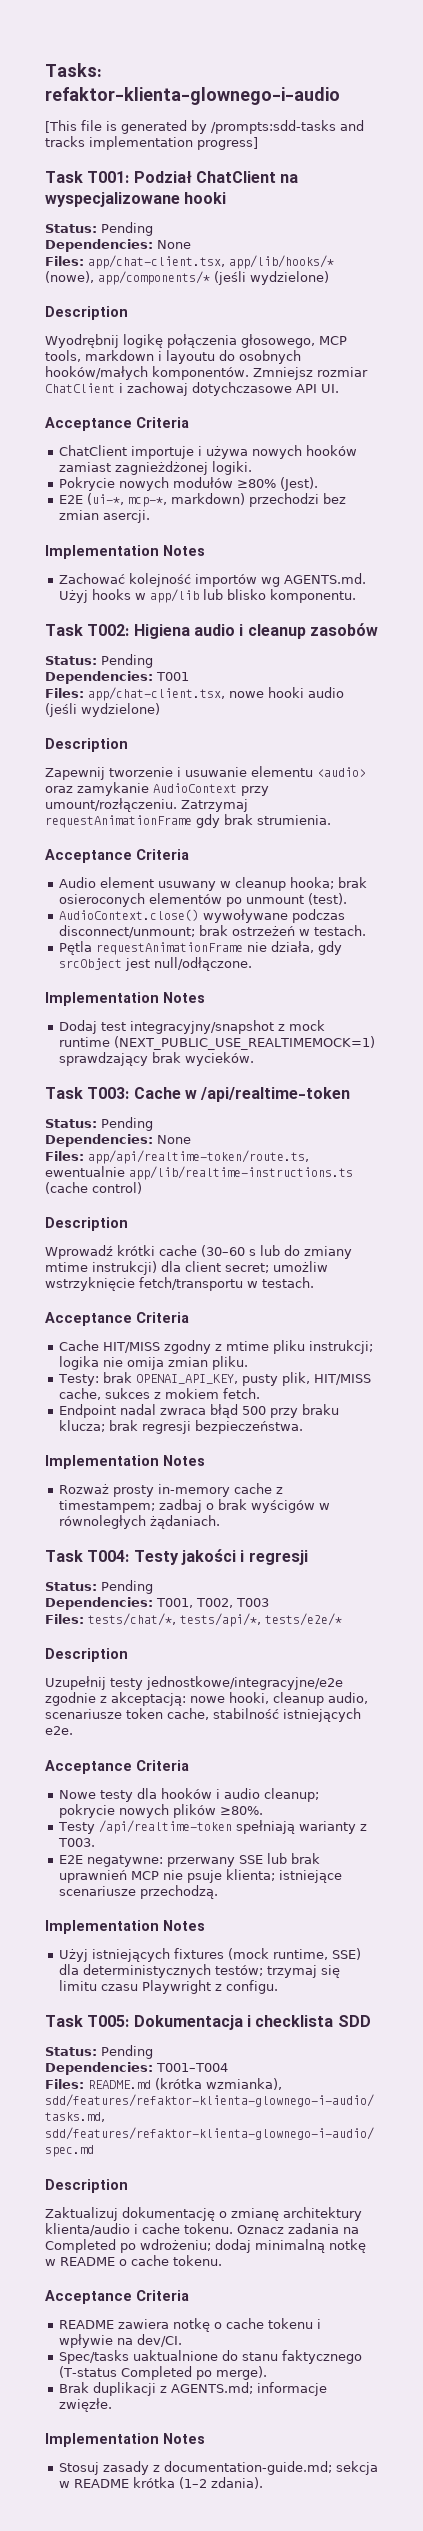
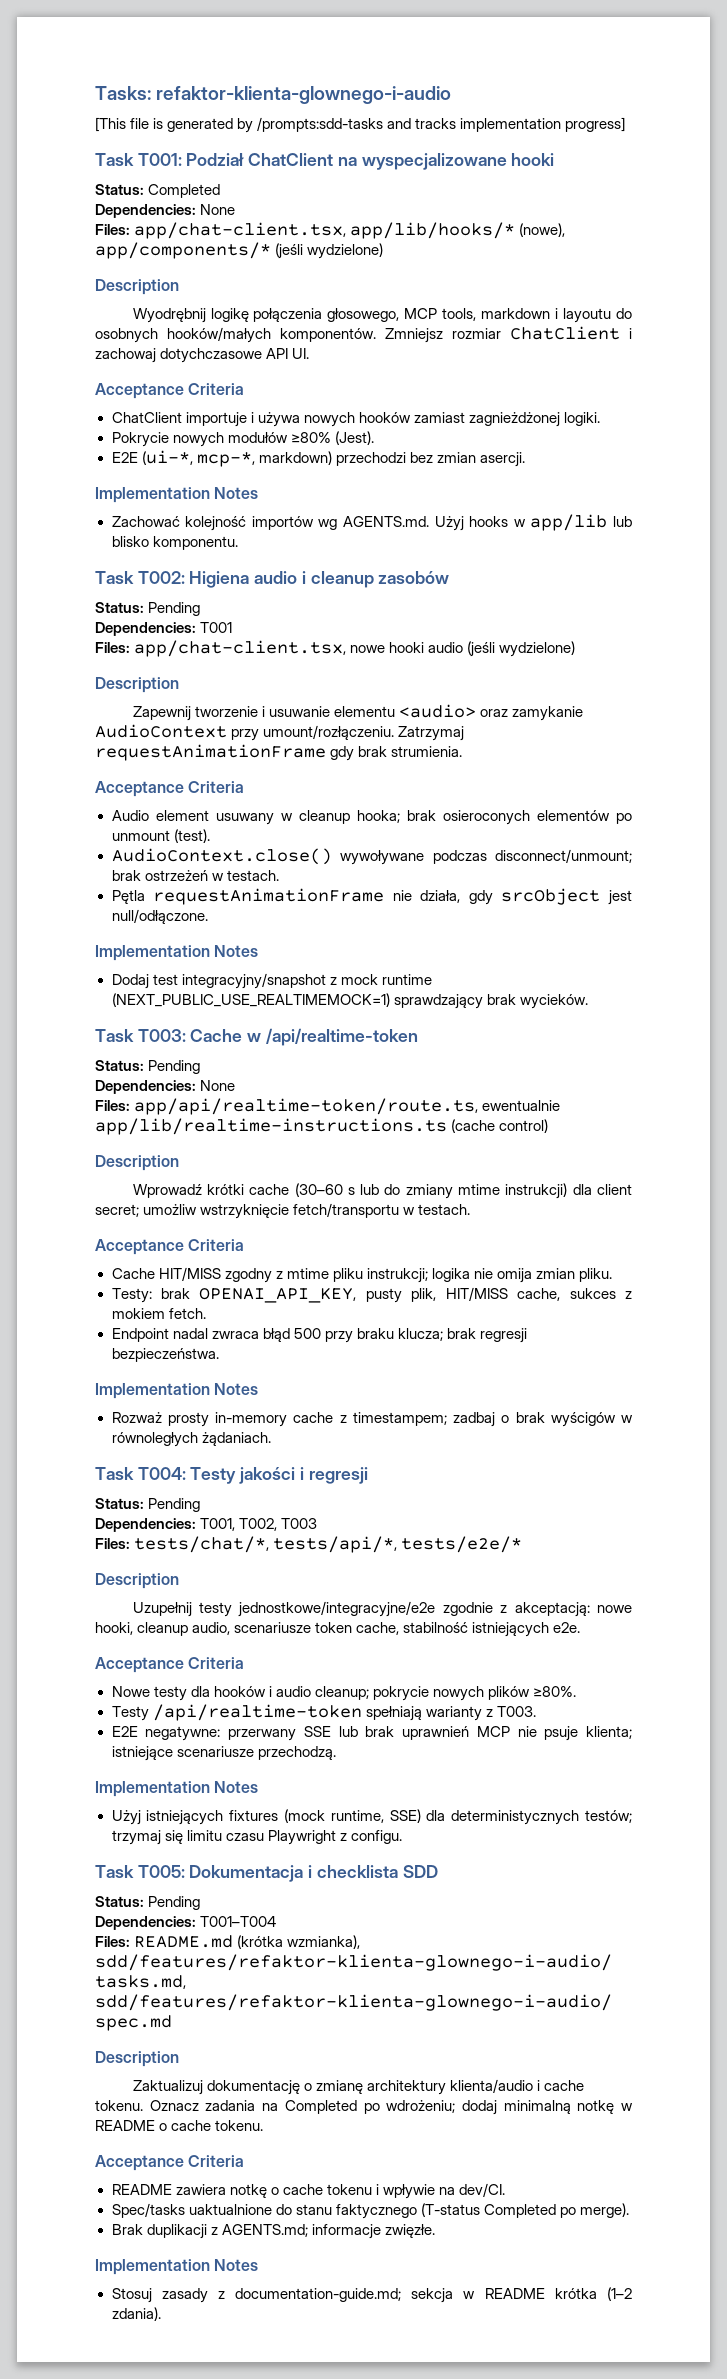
  Task T001: Podział ChatClient na wyspecjalizowane hooki
- Status: Pending
+ Status: Completed

